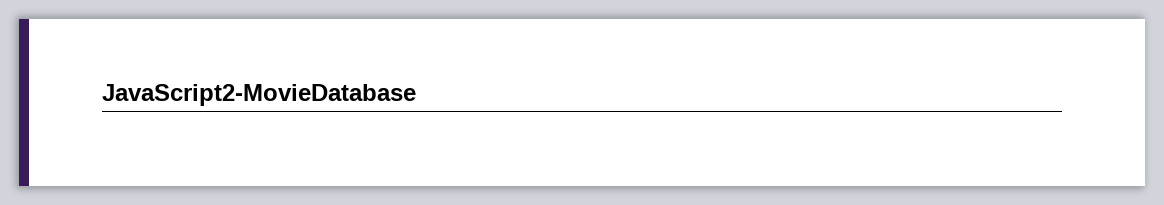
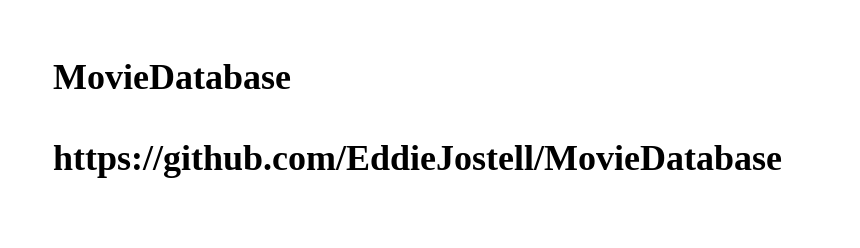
- JavaScript2-MovieDatabase
+ MovieDatabase
+ https://github.com/EddieJostell/MovieDatabase

